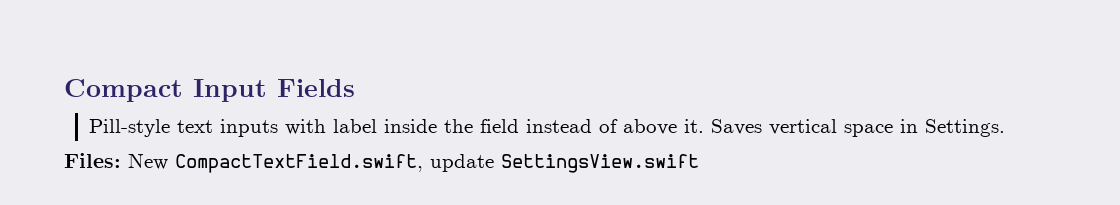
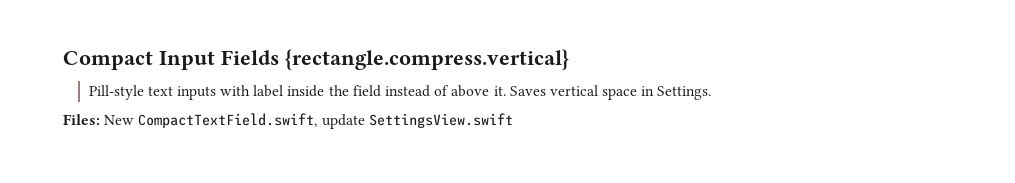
- Compact Input Fields
+ Compact Input Fields {rectangle.compress.vertical}

